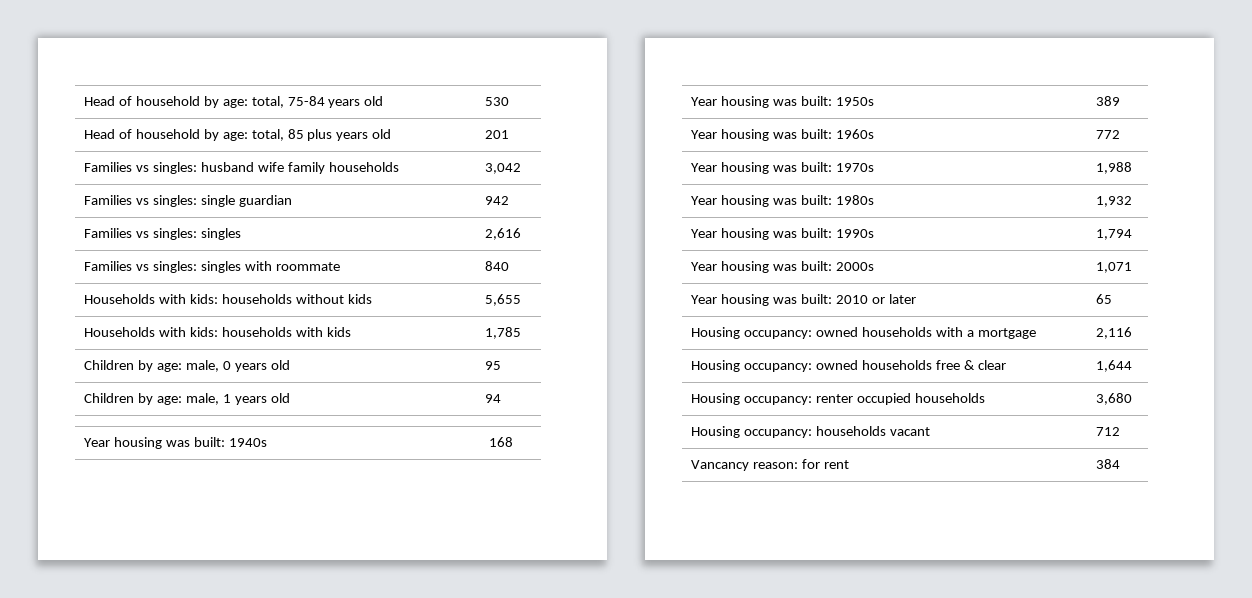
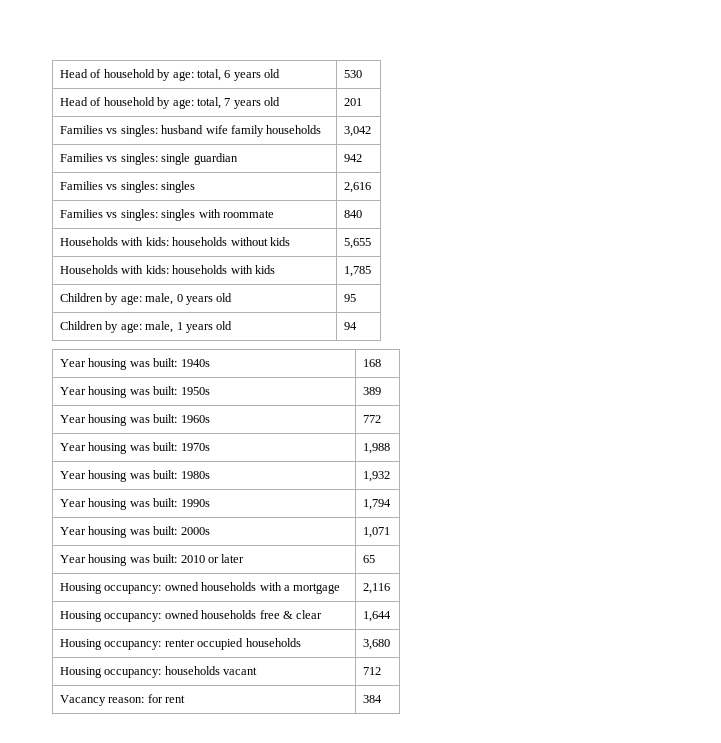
- Head of household by age: total, 75-84 years old | 530
+ Head of household by age: total, 6 years old | 530
- Head of household by age: total, 85 plus years old | 201
+ Head of household by age: total, 7 years old | 201
- Vancancy reason: for rent | 384
+ Vacancy reason: for rent | 384

